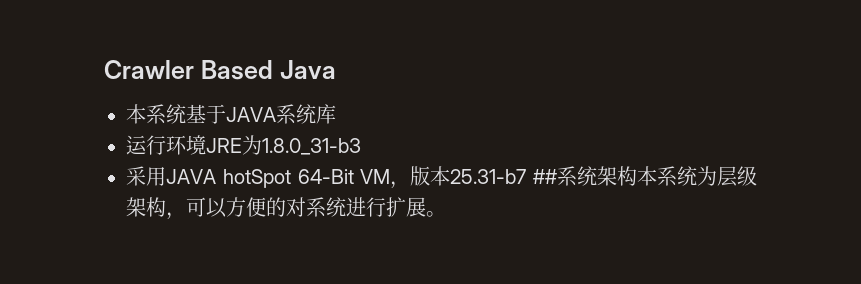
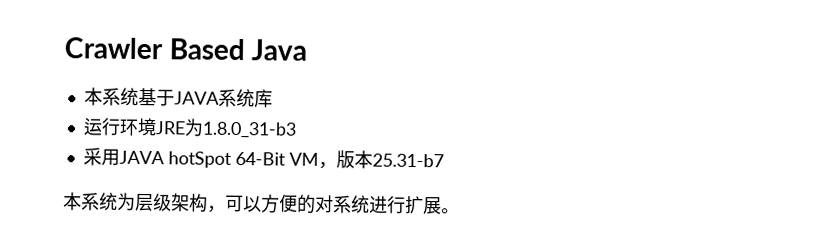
- 采用JAVA hotSpot 64-Bit VM，版本25.31-b7 ##系统架构本系统为层级架构，可以方便的对系统进行扩展。
+ 采用JAVA hotSpot 64-Bit VM，版本25.31-b7
+ 本系统为层级架构，可以方便的对系统进行扩展。

